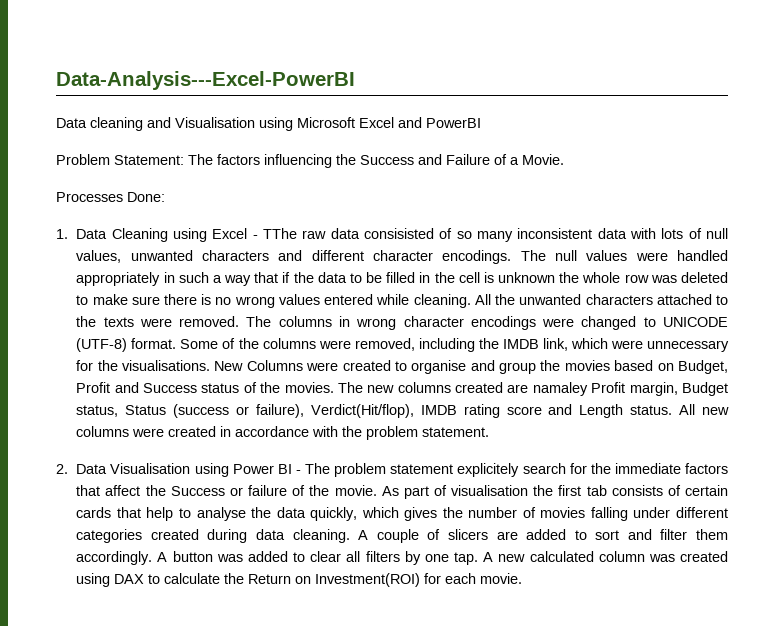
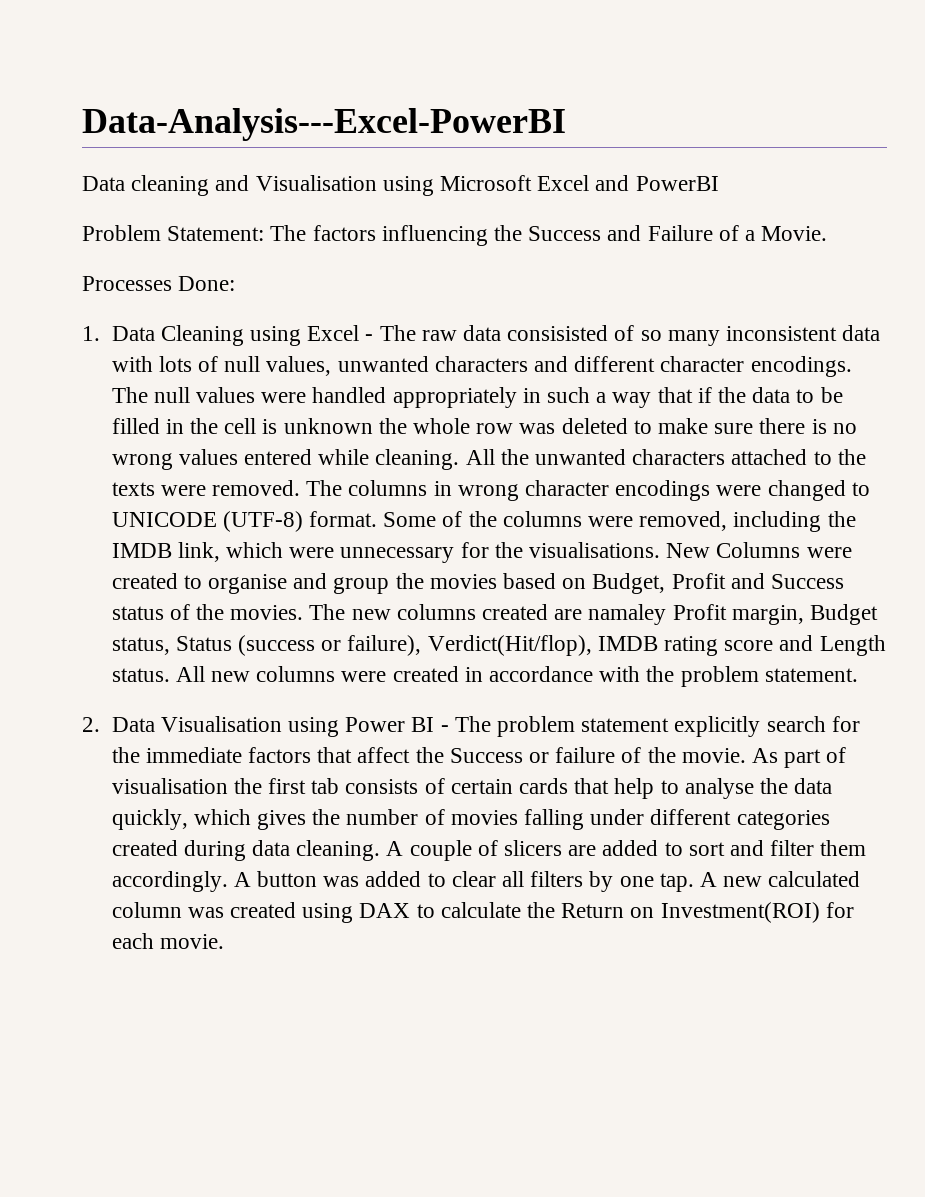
- 1. Data Cleaning using Excel - TThe raw data consisisted of so many inconsistent data with lots of null values, unwanted characters and different character encodings.
+ 1. Data Cleaning using Excel - The raw data consisisted of so many inconsistent data with lots of null values, unwanted characters and different character encodings.
- 2. Data Visualisation using Power BI - The problem statement explicitely search for the immediate factors that affect the Success or failure of the movie.
+ 2. Data Visualisation using Power BI - The problem statement explicitly search for the immediate factors that affect the Success or failure of the movie.

